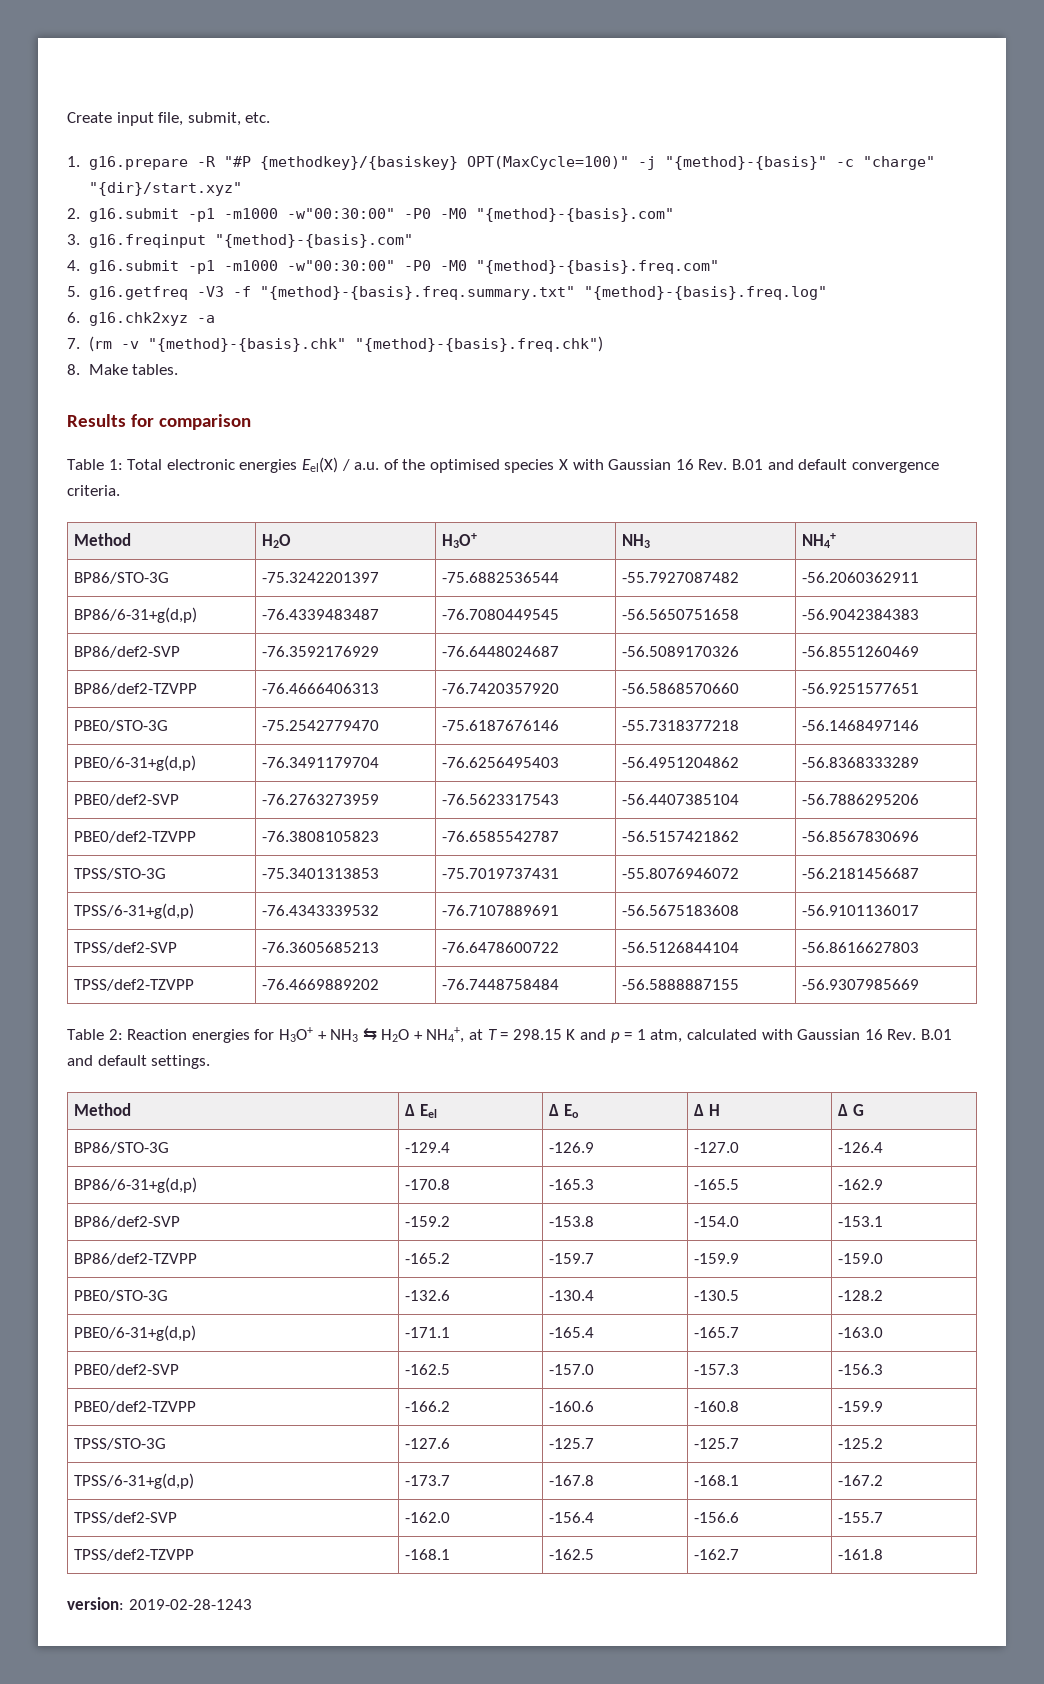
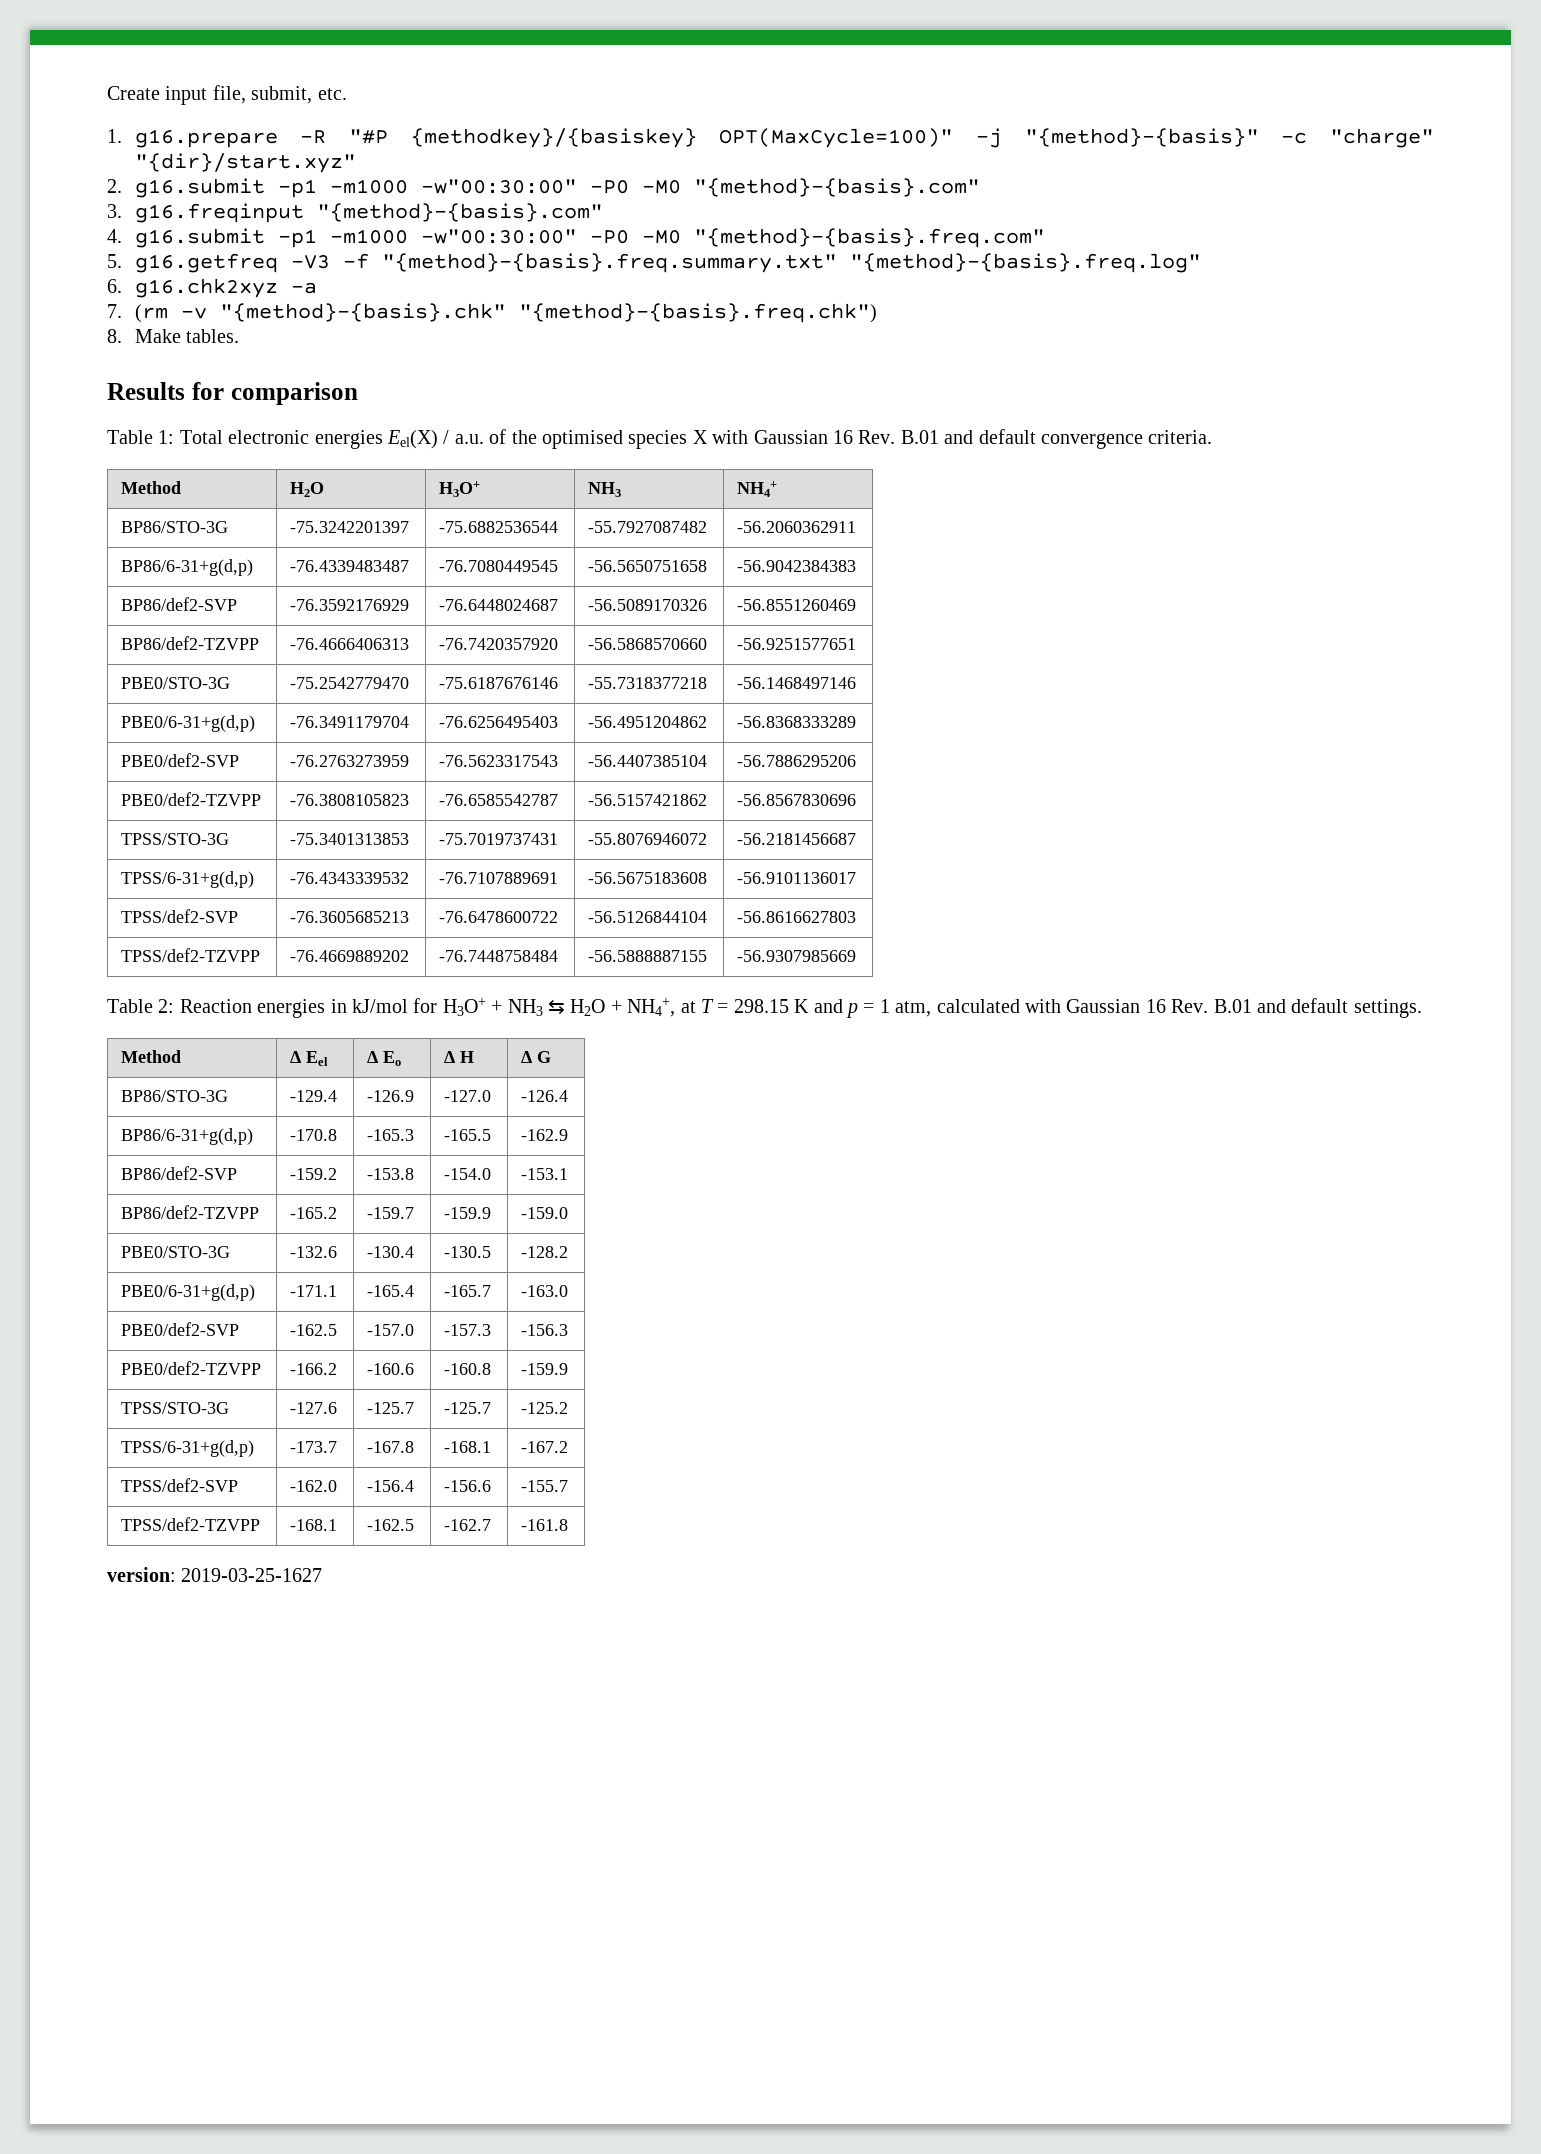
- Table 2: Reaction energies for H3O+ + NH3 ⇆ H2O + NH4+, at T = 298.15 K and p = 1 atm, calculated with Gaussian 16 Rev. B.01 and default settings.
+ Table 2: Reaction energies in kJ/mol for H3O+ + NH3 ⇆ H2O + NH4+, at T = 298.15 K and p = 1 atm, calculated with Gaussian 16 Rev. B.01 and default settings.
- version: 2019-02-28-1243
+ version: 2019-03-25-1627

